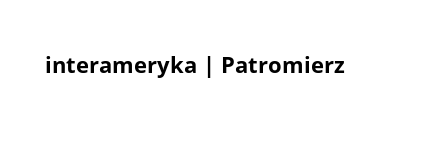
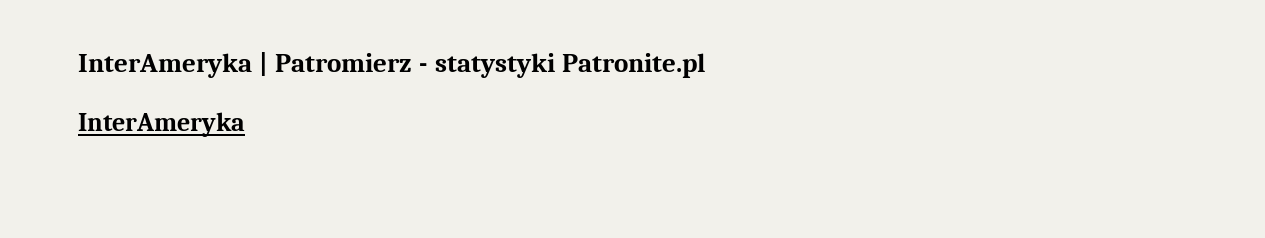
- interameryka | Patromierz
+ InterAmeryka | Patromierz - statystyki Patronite.pl
+ InterAmeryka

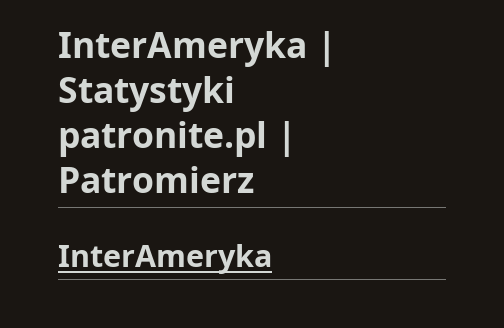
- InterAmeryka | Patromierz - statystyki Patronite.pl
+ InterAmeryka | Statystyki patronite.pl | Patromierz

